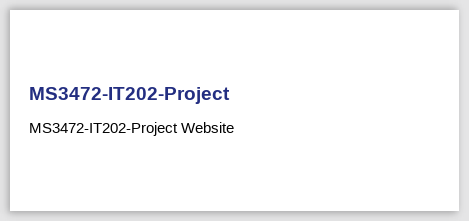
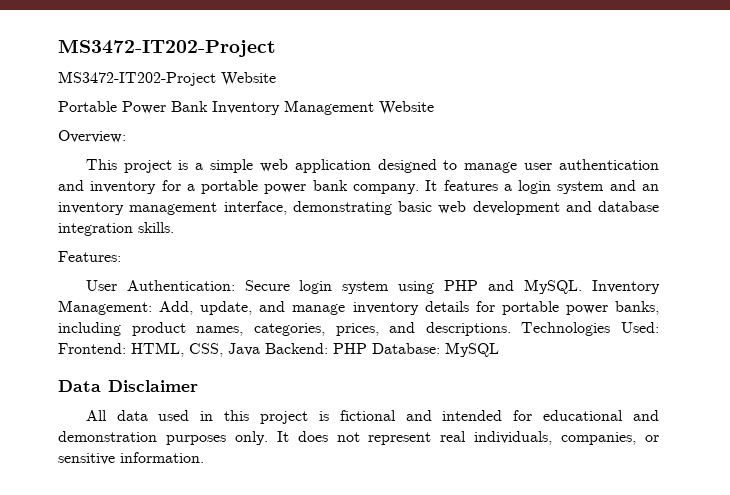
+ Portable Power Bank Inventory Management Website
+ Overview:
+ This project is a simple web application designed to manage user authentication and inventory for a portable power bank company. It features a login system and an inventory management interface, demonstrating basic web development and database integration skills.
+ Features:
+ User Authentication: Secure login system using PHP and MySQL. Inventory Management: Add, update, and manage inventory details for portable power banks, including product names, categories, prices, and descriptions. Technologies Used: Frontend: HTML, CSS, Java Backend: PHP Database: MySQL
+ Data Disclaimer
+ All data used in this project is fictional and intended for educational and demonstration purposes only. It does not represent real individuals, companies, or sensitive information.

